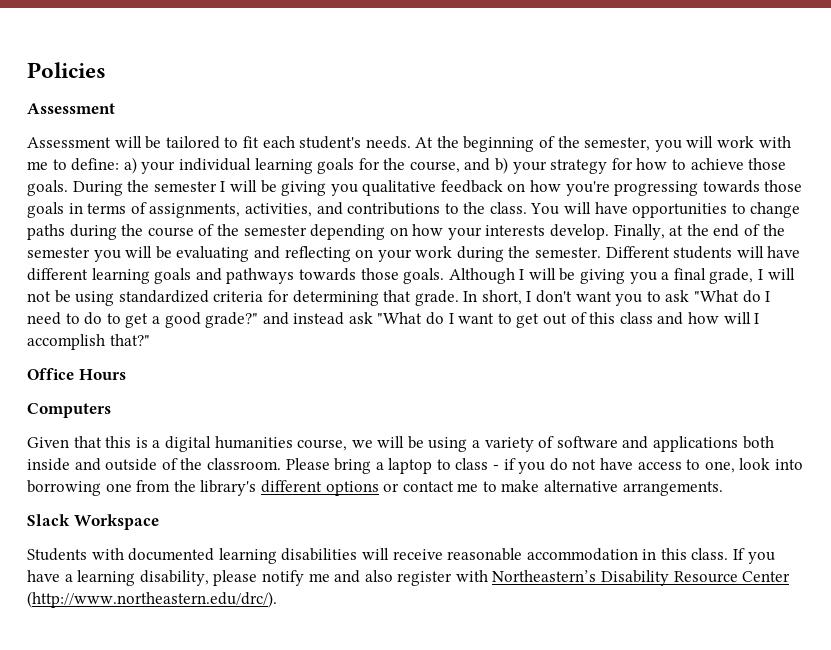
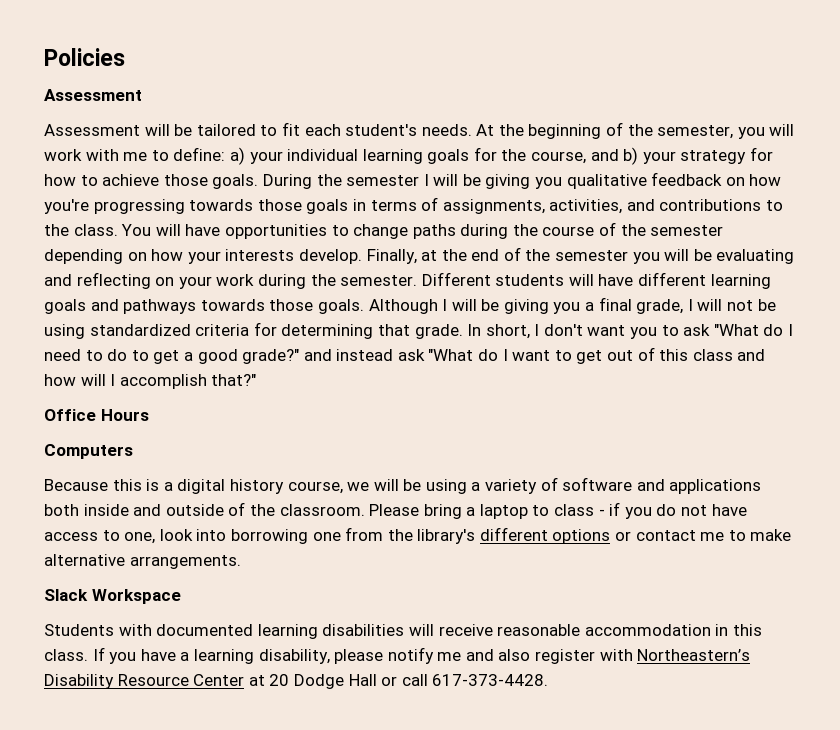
- Given that this is a digital humanities course, we will be using a variety of software and applications both inside and outside of the classroom.
+ Because this is a digital history course, we will be using a variety of software and applications both inside and outside of the classroom.
- If you have a learning disability, please notify me and also register with Northeastern’s Disability Resource Center (http://www.northeastern.edu/drc/).
+ If you have a learning disability, please notify me and also register with Northeastern’s Disability Resource Center at 20 Dodge Hall or call 617-373-4428.

